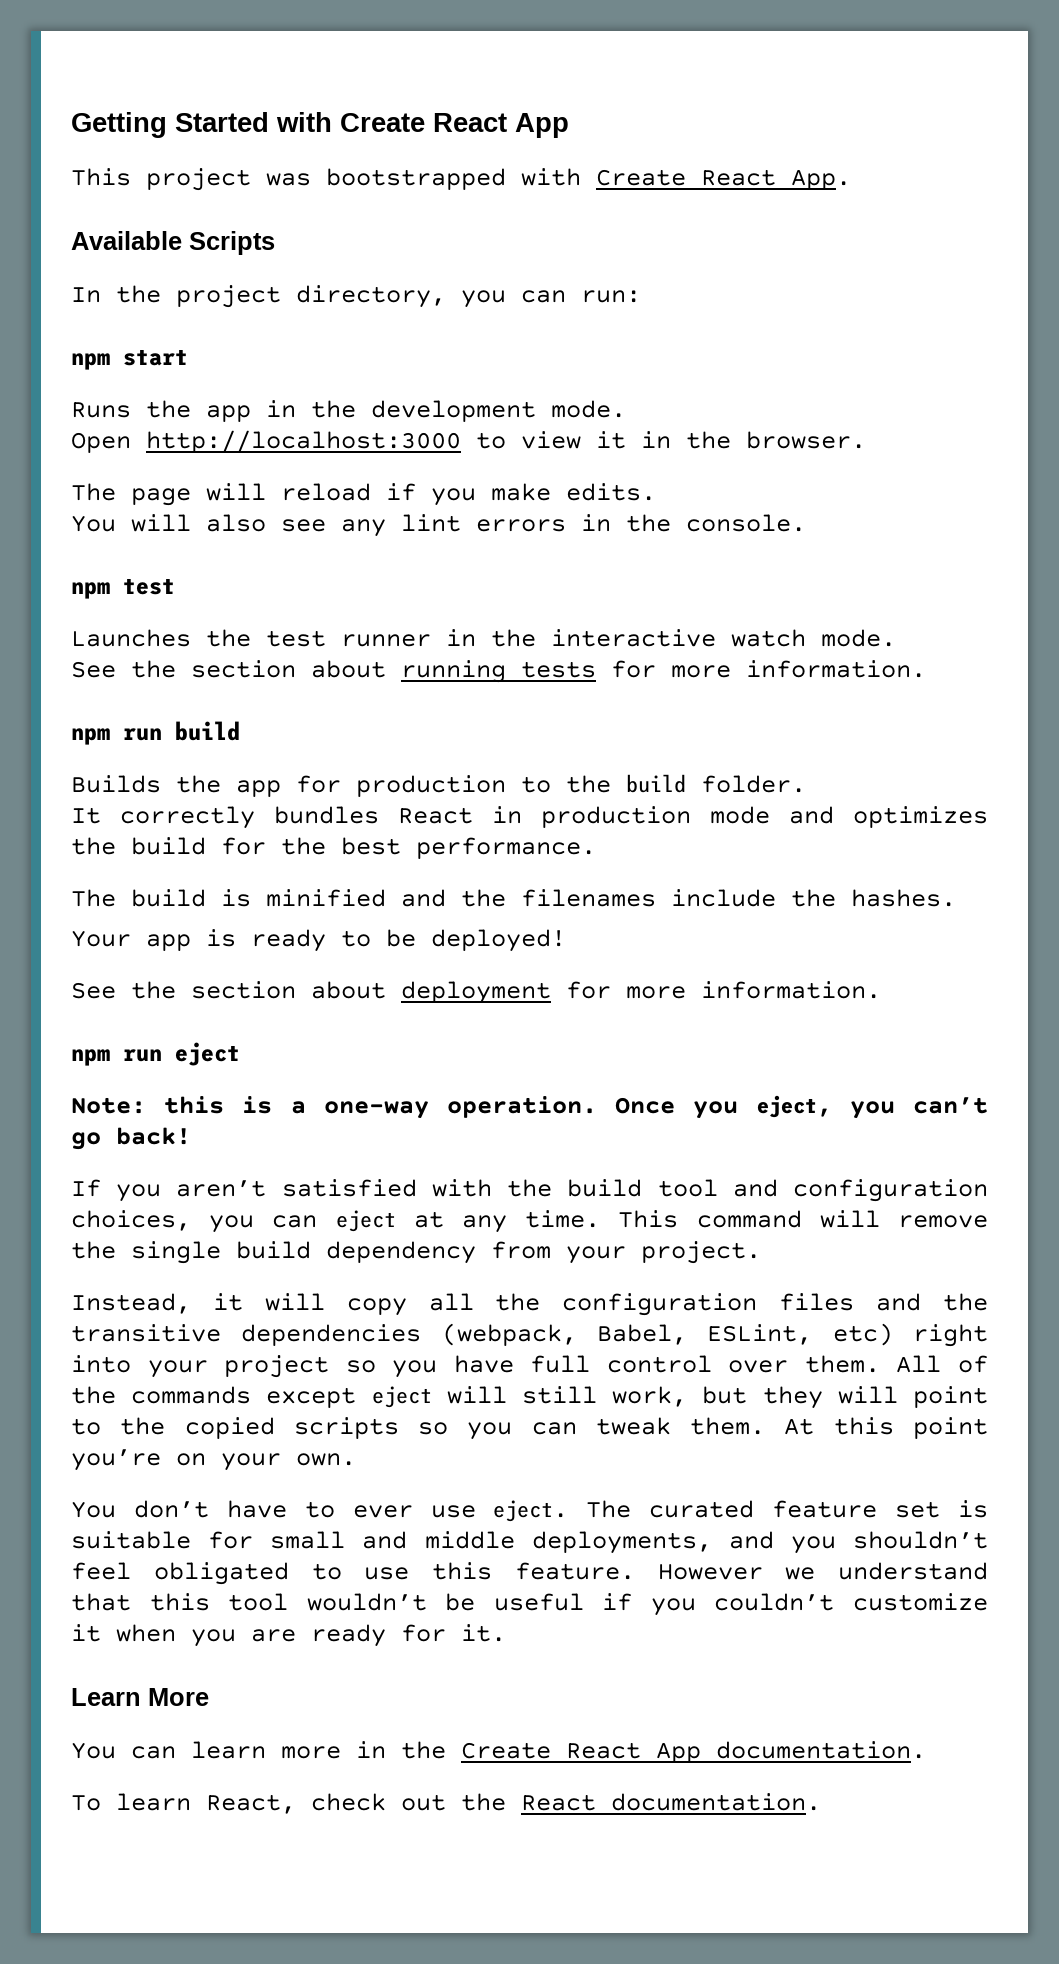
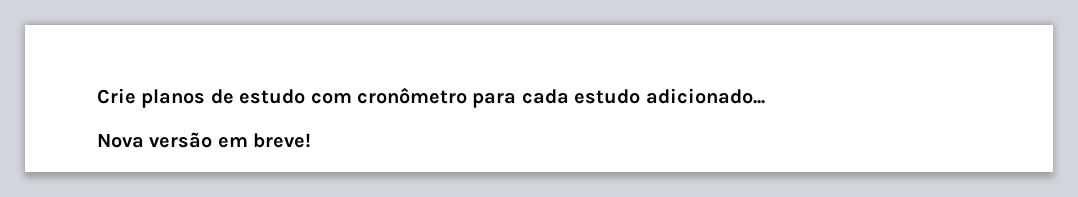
- Getting Started with Create React App
- This project was bootstrapped with Create React App.
- Available Scripts
- In the project directory, you can run:
- npm start
- Runs the app in the development mode.
- Open http://localhost:3000 to view it in the browser.
- The page will reload if you make edits.
- You will also see any lint errors in the console.
- npm test
- Launches the test runner in the interactive watch mode.
- See the section about running tests for more information.
- npm run build
- Builds the app for production to the build folder.
- It correctly bundles React in production mode and optimizes the build for the best performance.
- The build is minified and the filenames include the hashes.
- Your app is ready to be deployed!
- See the section about deployment for more information.
- npm run eject
- Note: this is a one-way operation. Once you eject, you can’t go back!
- If you aren’t satisfied with the build tool and configuration choices, you can eject at any time. This command will remove the single build dependency from your project.
- Instead, it will copy all the configuration files and the transitive dependencies (webpack, Babel, ESLint, etc) right into your project so you have full control over them. All of the commands except eject will still work, but they will point to the copied scripts so you can tweak them. At this point you’re on your own.
- You don’t have to ever use eject. The curated feature set is suitable for small and middle deployments, and you shouldn’t feel obligated to use this feature. However we understand that this tool wouldn’t be useful if you couldn’t customize it when you are ready for it.
- Learn More
- You can learn more in the Create React App documentation.
- To learn React, check out the React documentation.
+ Crie planos de estudo com cronômetro para cada estudo adicionado...
+ Nova versão em breve!

